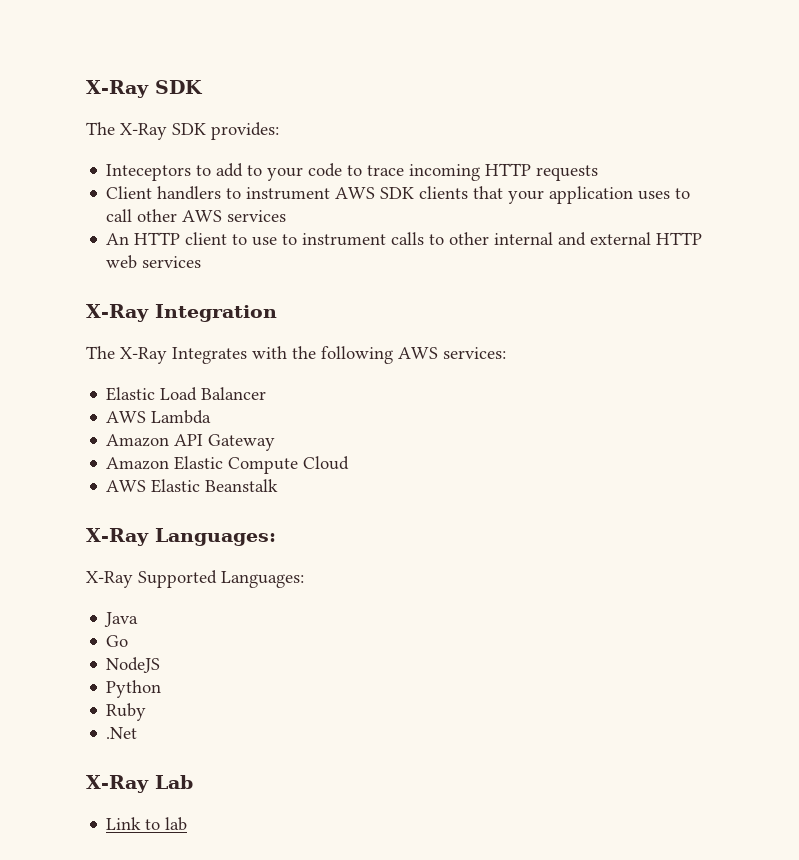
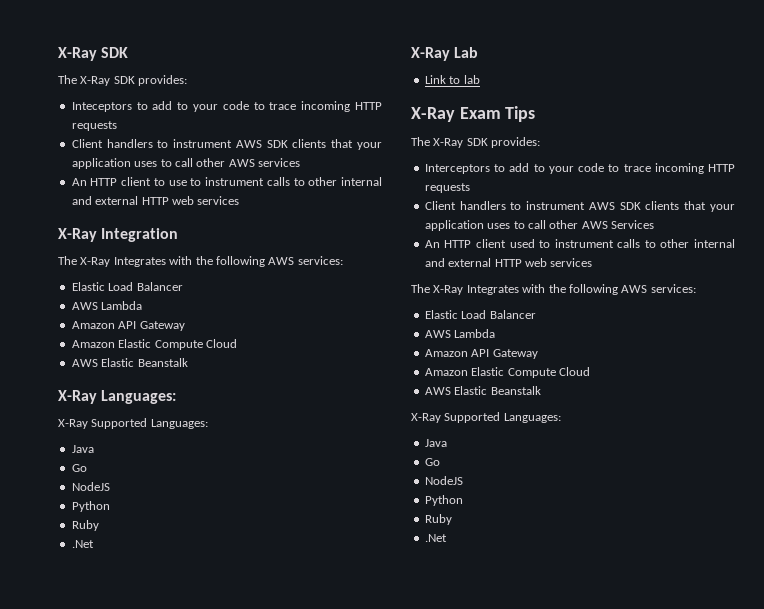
+ X-Ray Exam Tips
+ The X-Ray SDK provides:
+ Interceptors to add to your code to trace incoming HTTP requests
+ Client handlers to instrument AWS SDK clients that your application uses to call other AWS Services
+ An HTTP client used to instrument calls to other internal and external HTTP web services
+ The X-Ray Integrates with the following AWS services:
+ Elastic Load Balancer
+ AWS Lambda
+ Amazon API Gateway
+ Amazon Elastic Compute Cloud
+ AWS Elastic Beanstalk
+ X-Ray Supported Languages:
+ Java
+ Go
+ NodeJS
+ Python
+ Ruby
+ .Net

